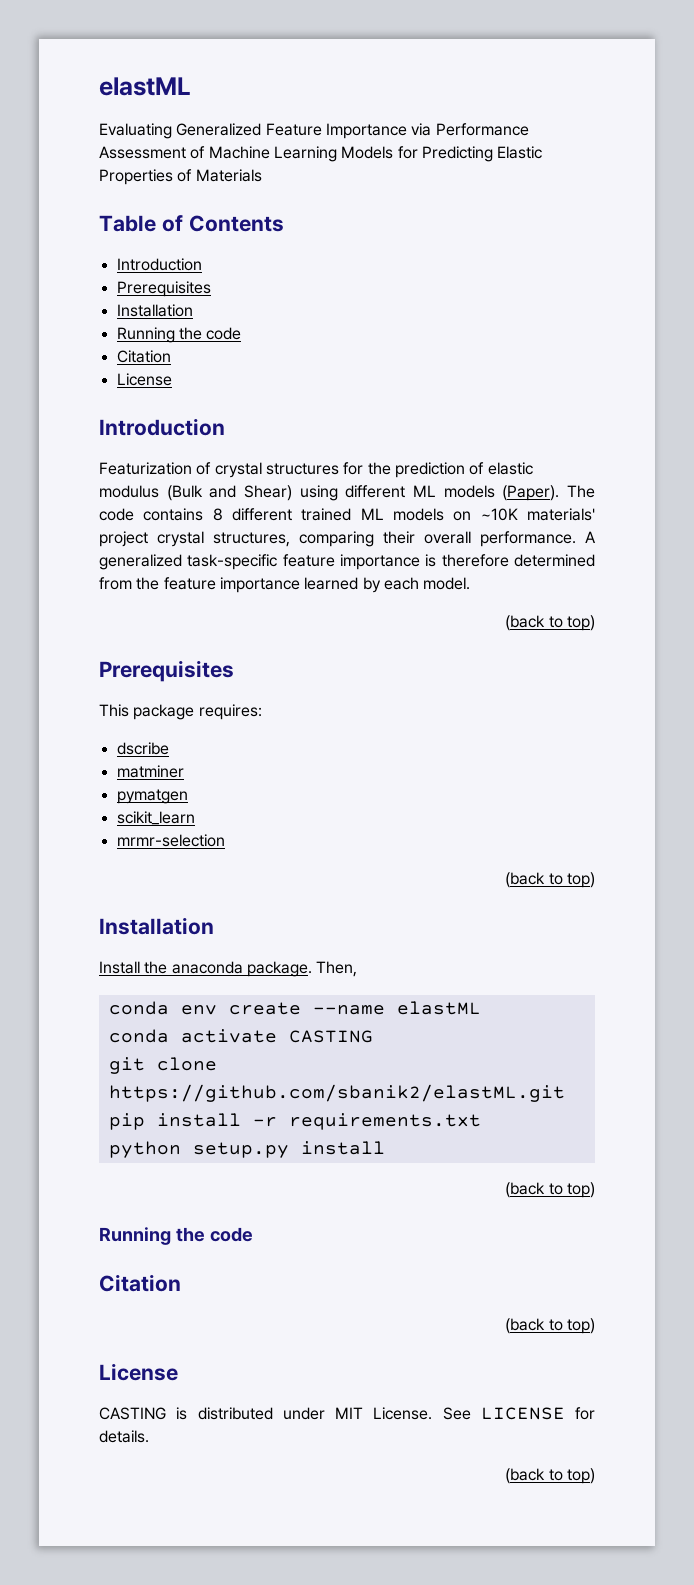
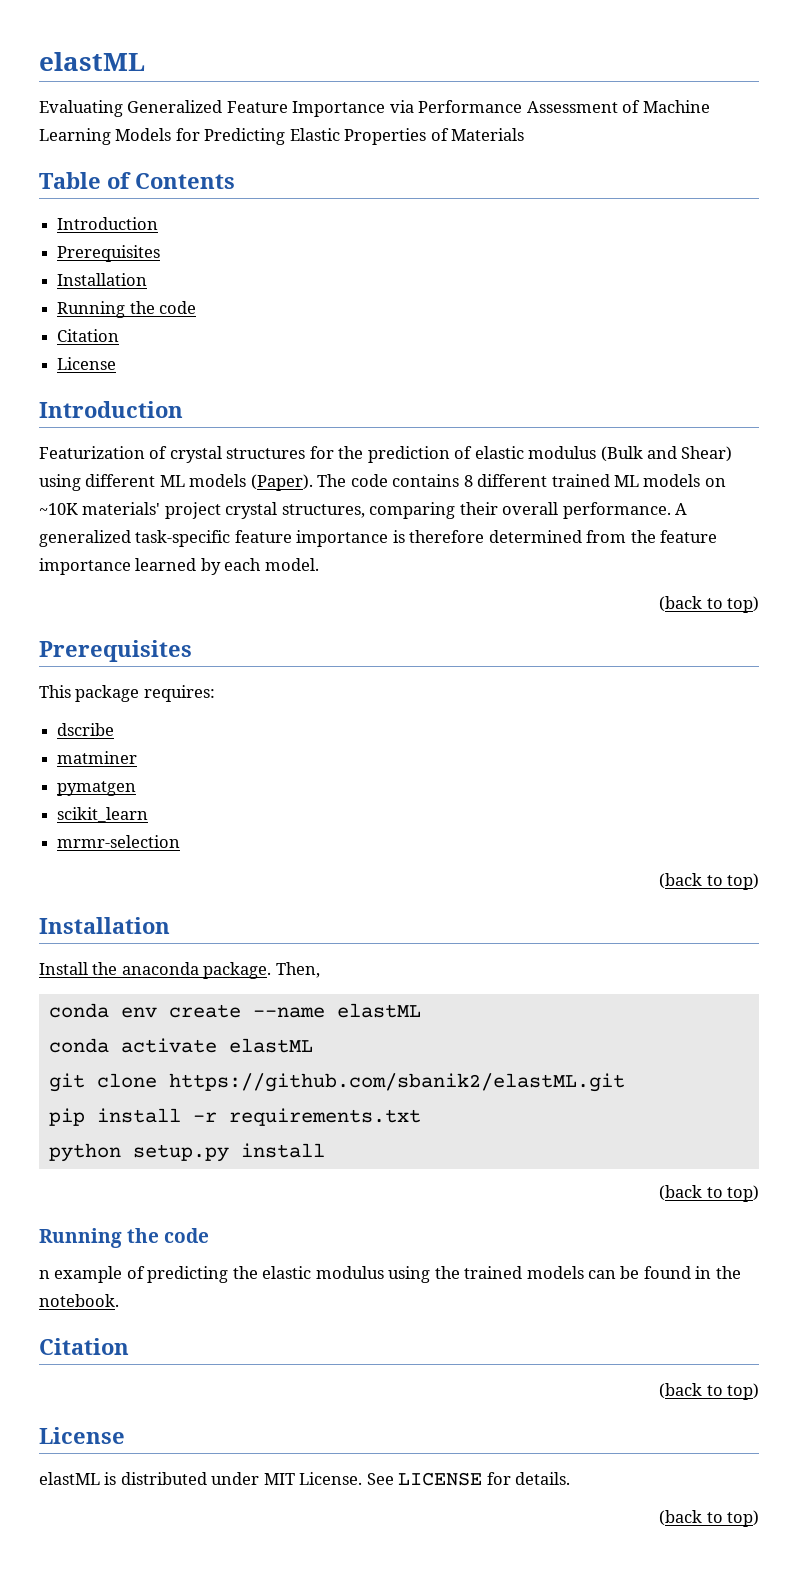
- conda activate CASTING
+ conda activate elastML
+ n example of predicting the elastic modulus using the trained models can be found in the notebook.
- CASTING is distributed under MIT License.
+ elastML is distributed under MIT License.

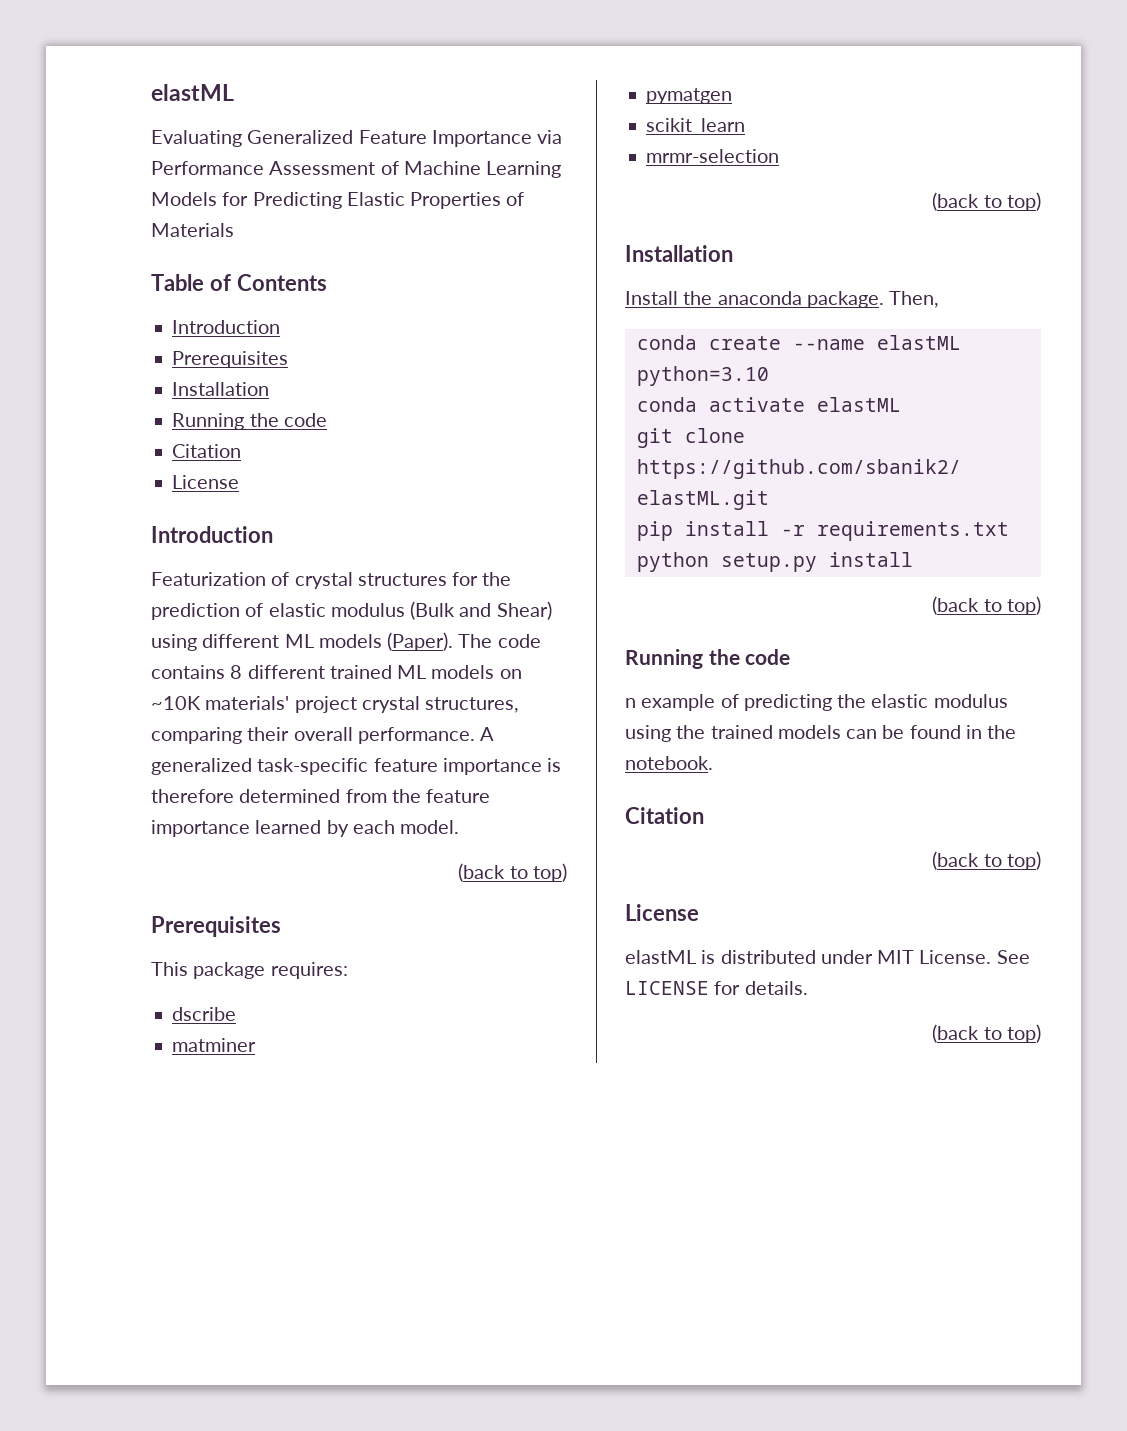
- conda env create --name elastML
+ conda create --name elastML python=3.10

